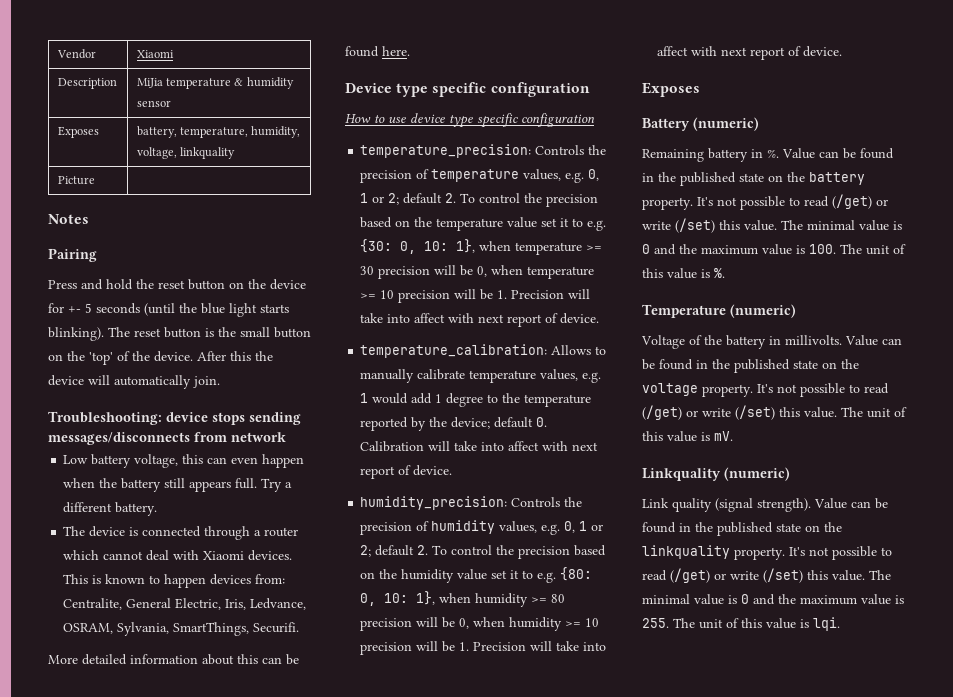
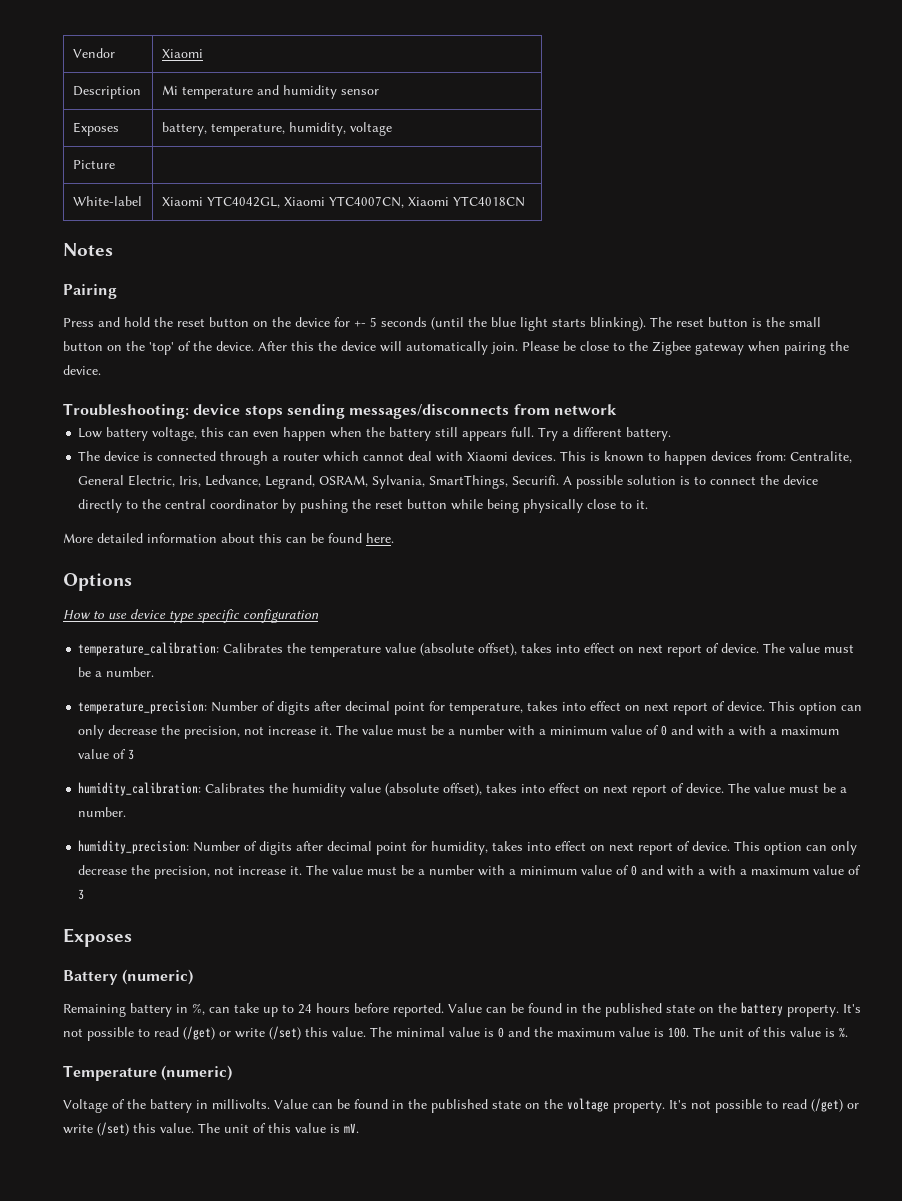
- Description | MiJia temperature & humidity sensor
+ Description | Mi temperature and humidity sensor
- Exposes | battery, temperature, humidity, voltage, linkquality
+ Exposes | battery, temperature, humidity, voltage
+ White-label | Xiaomi YTC4042GL, Xiaomi YTC4007CN, Xiaomi YTC4018CN
+ Please be close to the Zigbee gateway when pairing the device.
- This is known to happen devices from: Centralite, General Electric, Iris, Ledvance, OSRAM, Sylvania, SmartThings, Securifi.
+ This is known to happen devices from: Centralite, General Electric, Iris, Ledvance, Legrand, OSRAM, Sylvania, SmartThings, Securifi. A possible solution is to connect the device directly to the central coordinator by pushing the reset button while being physically close to it.
- Device type specific configuration
+ Options
- temperature_precision: Controls the precision of temperature values, e.g. 0, 1 or 2; default 2. To control the precision based on the temperature value set it to e.g. {30: 0, 10: 1}, when temperature >= 30 precision will be 0, when temperature >= 10 precision will be 1. Precision will take into affect with next report of device.
- temperature_calibration: Allows to manually calibrate temperature values, e.g. 1 would add 1 degree to the temperature reported by the device; default 0. Calibration will take into affect with next report of device.
- humidity_precision: Controls the precision of humidity values, e.g. 0, 1 or 2; default 2. To control the precision based on the humidity value set it to e.g. {80: 0, 10: 1}, when humidity >= 80 precision will be 0, when humidity >= 10 precision will be 1. Precision will take into affect with next report of device.
+ temperature_calibration: Calibrates the temperature value (absolute offset), takes into effect on next report of device. The value must be a number.
+ temperature_precision: Number of digits after decimal point for temperature, takes into effect on next report of device. This option can only decrease the precision, not increase it. The value must be a number with a minimum value of 0 and with a with a maximum value of 3
+ humidity_calibration: Calibrates the humidity value (absolute offset), takes into effect on next report of device. The value must be a number.
+ humidity_precision: Number of digits after decimal point for humidity, takes into effect on next report of device. This option can only decrease the precision, not increase it. The value must be a number with a minimum value of 0 and with a with a maximum value of 3
- Remaining battery in %.
+ Remaining battery in %, can take up to 24 hours before reported.
- Linkquality (numeric)
- Link quality (signal strength). Value can be found in the published state on the linkquality property. It's not possible to read (/get) or write (/set) this value. The minimal value is 0 and the maximum value is 255. The unit of this value is lqi.

